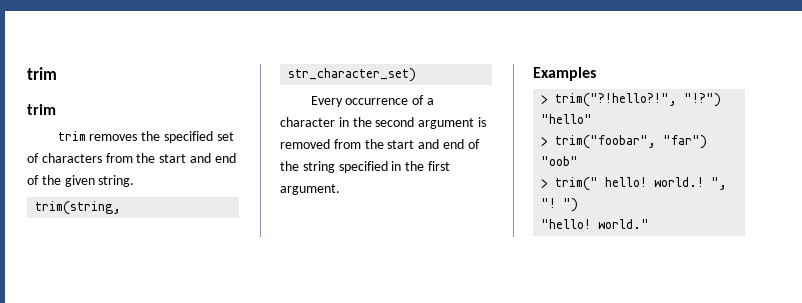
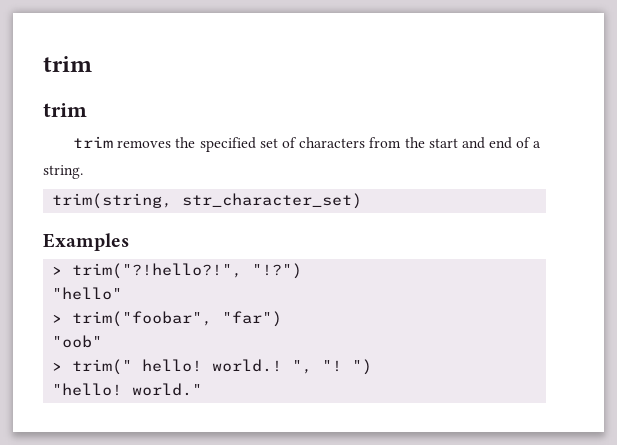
- trim removes the specified set of characters from the start and end of the given string.
+ trim removes the specified set of characters from the start and end of a string.
- Every occurrence of a character in the second argument is removed from the start and end of the string specified in the first argument.

